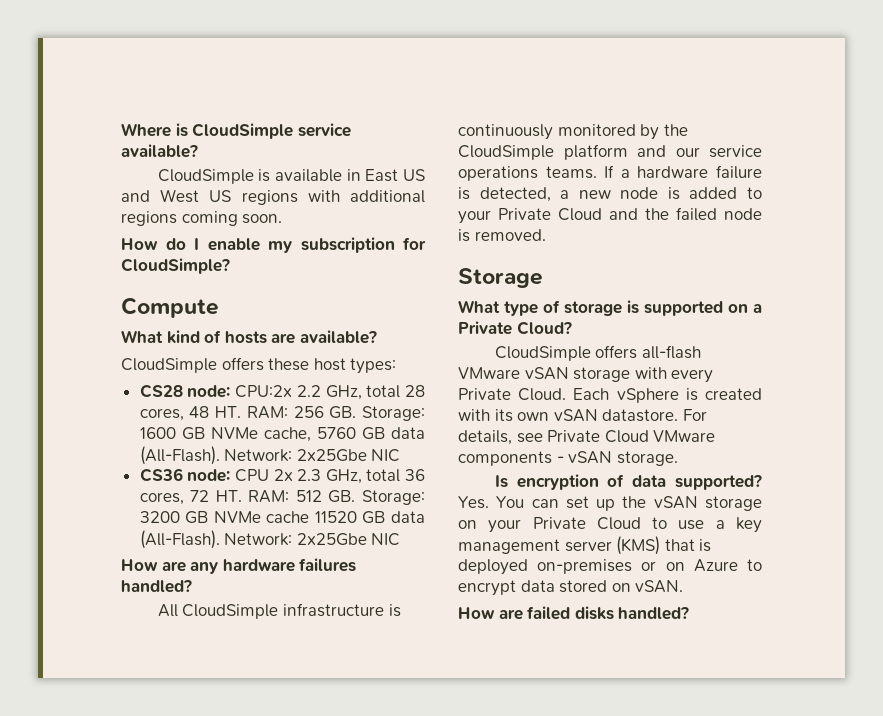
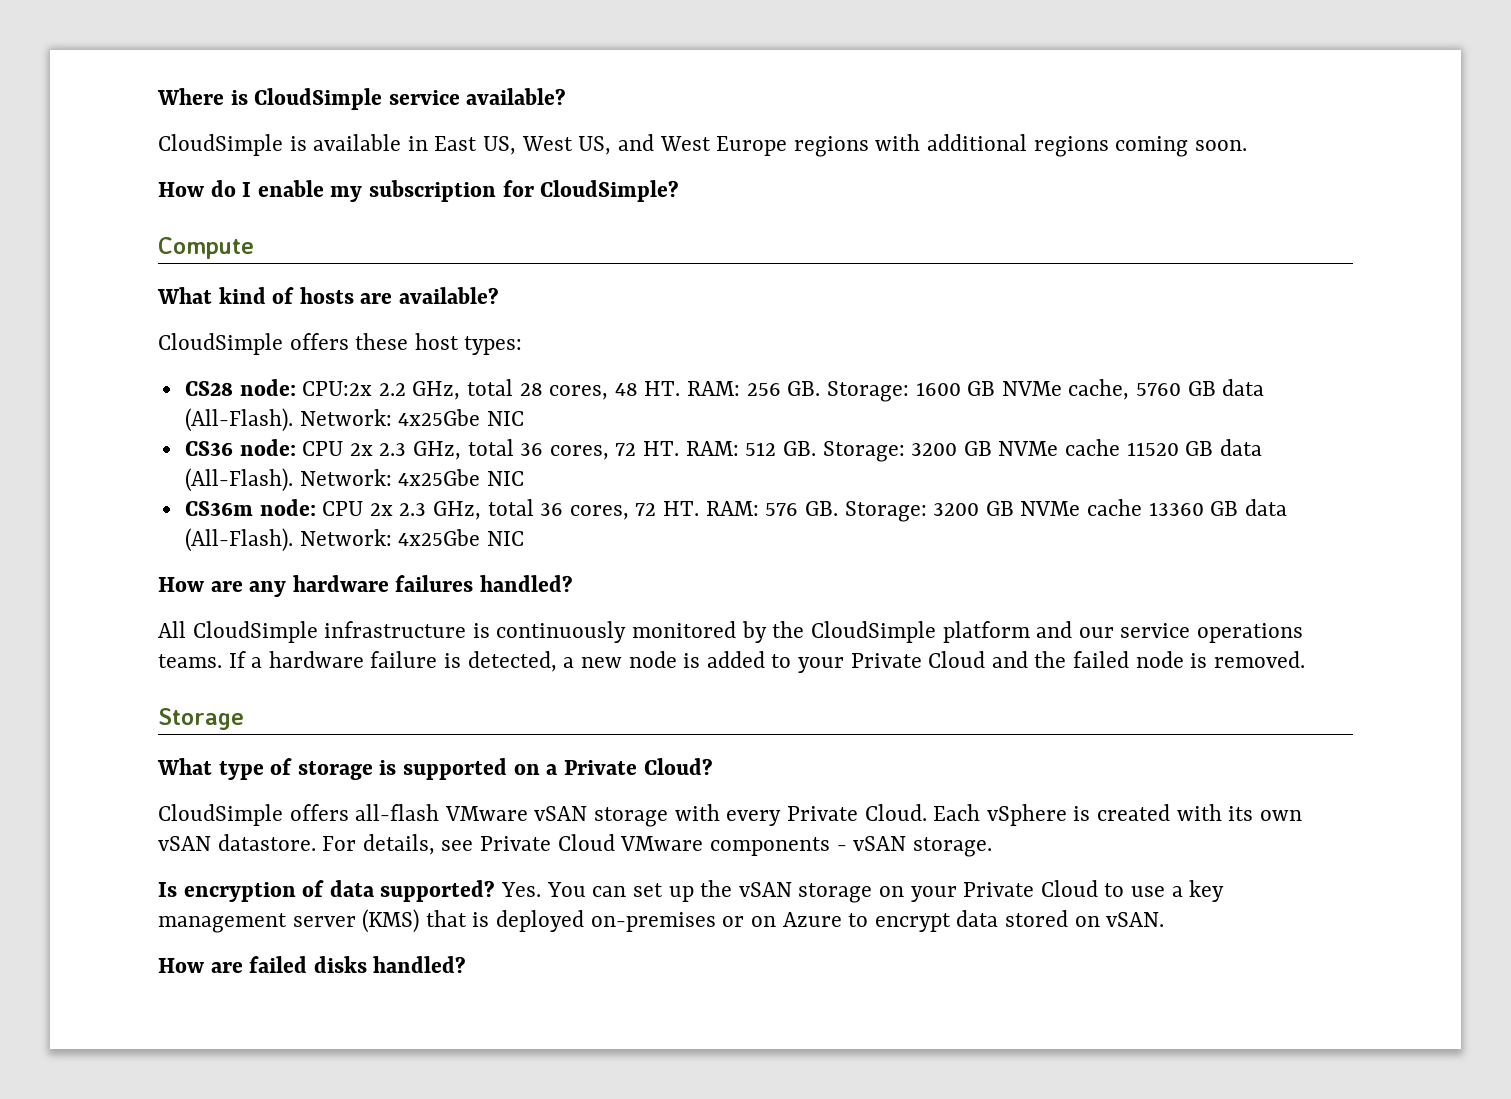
- CloudSimple is available in East US and West US regions with additional regions coming soon.
+ CloudSimple is available in East US, West US, and West Europe regions with additional regions coming soon.
- CS28 node: CPU:2x 2.2 GHz, total 28 cores, 48 HT. RAM: 256 GB. Storage: 1600 GB NVMe cache, 5760 GB data (All-Flash). Network: 2x25Gbe NIC
+ CS28 node: CPU:2x 2.2 GHz, total 28 cores, 48 HT. RAM: 256 GB. Storage: 1600 GB NVMe cache, 5760 GB data (All-Flash). Network: 4x25Gbe NIC
- CS36 node: CPU 2x 2.3 GHz, total 36 cores, 72 HT. RAM: 512 GB. Storage: 3200 GB NVMe cache 11520 GB data (All-Flash). Network: 2x25Gbe NIC
+ CS36 node: CPU 2x 2.3 GHz, total 36 cores, 72 HT. RAM: 512 GB. Storage: 3200 GB NVMe cache 11520 GB data (All-Flash). Network: 4x25Gbe NIC
+ CS36m node: CPU 2x 2.3 GHz, total 36 cores, 72 HT. RAM: 576 GB. Storage: 3200 GB NVMe cache 13360 GB data (All-Flash). Network: 4x25Gbe NIC

